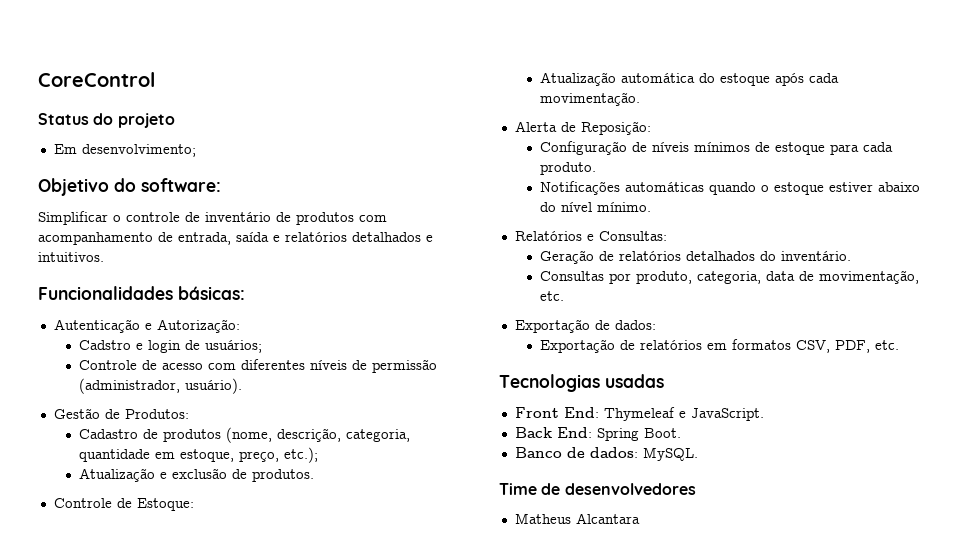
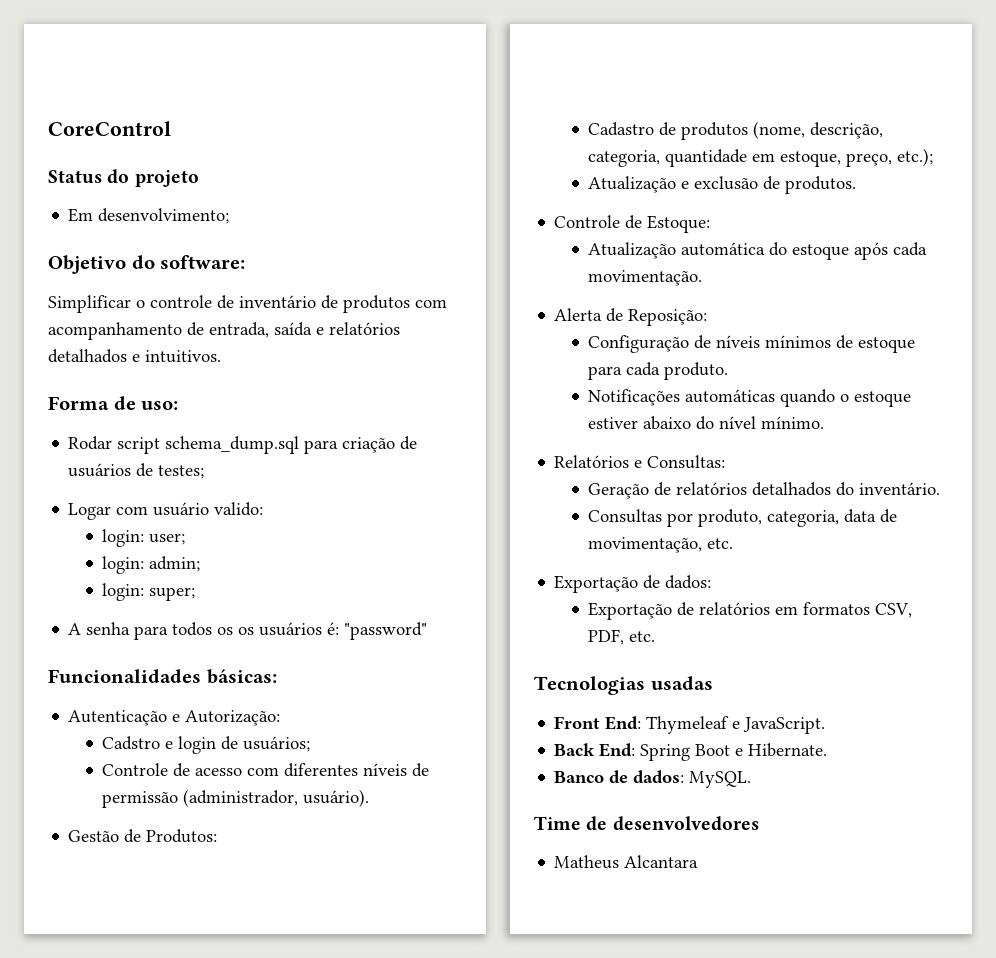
+ Forma de uso:
+ Rodar script schema_dump.sql para criação de usuários de testes;
+ Logar com usuário valido:
+ login: user;
+ login: admin;
+ login: super;
+ A senha para todos os os usuários é: "password"
- Back End: Spring Boot.
+ Back End: Spring Boot e Hibernate.

